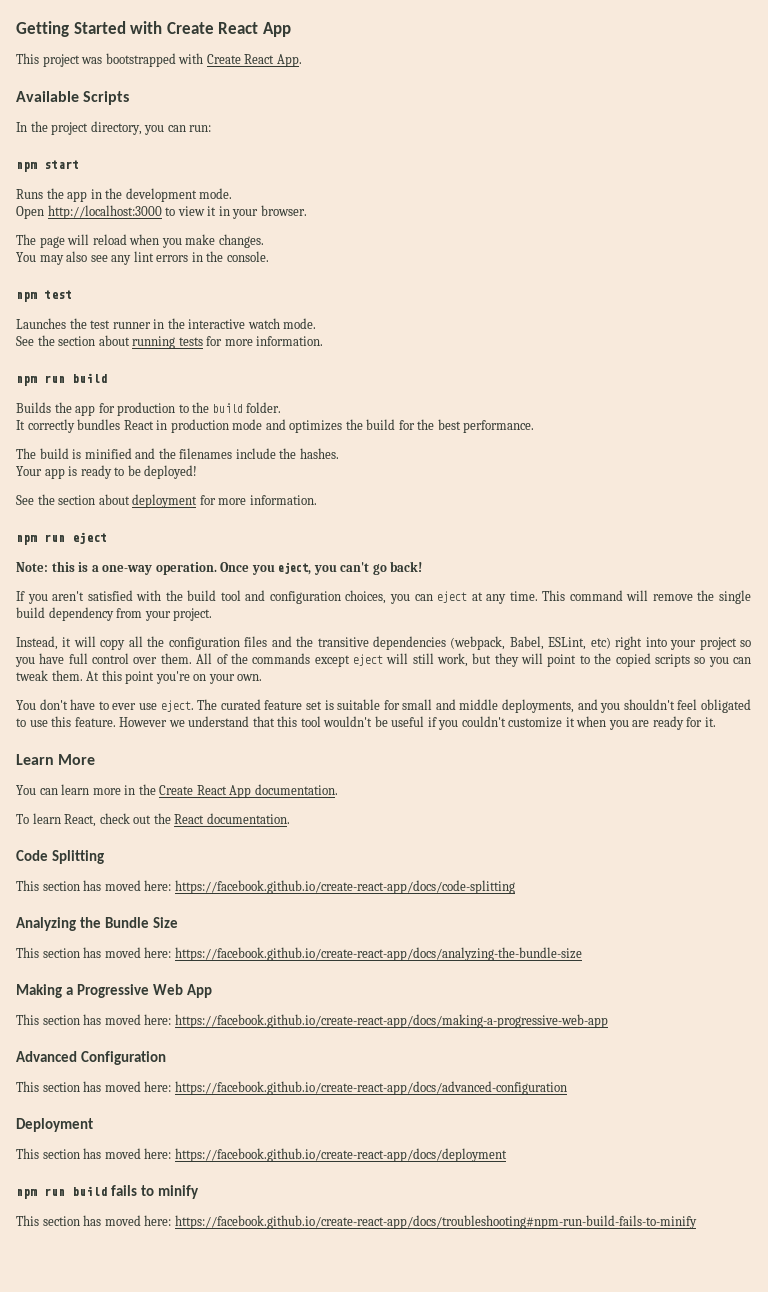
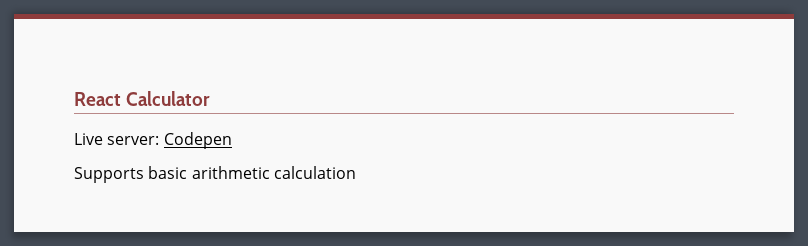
- Getting Started with Create React App
- This project was bootstrapped with Create React App.
- Available Scripts
- In the project directory, you can run:
- npm start
- Runs the app in the development mode.
- Open http://localhost:3000 to view it in your browser.
- The page will reload when you make changes.
- You may also see any lint errors in the console.
- npm test
- Launches the test runner in the interactive watch mode.
- See the section about running tests for more information.
- npm run build
- Builds the app for production to the build folder.
- It correctly bundles React in production mode and optimizes the build for the best performance.
- The build is minified and the filenames include the hashes.
- Your app is ready to be deployed!
- See the section about deployment for more information.
- npm run eject
- Note: this is a one-way operation. Once you eject, you can't go back!
- If you aren't satisfied with the build tool and configuration choices, you can eject at any time. This command will remove the single build dependency from your project.
- Instead, it will copy all the configuration files and the transitive dependencies (webpack, Babel, ESLint, etc) right into your project so you have full control over them. All of the commands except eject will still work, but they will point to the copied scripts so you can tweak them. At this point you're on your own.
- You don't have to ever use eject. The curated feature set is suitable for small and middle deployments, and you shouldn't feel obligated to use this feature. However we understand that this tool wouldn't be useful if you couldn't customize it when you are ready for it.
- Learn More
- You can learn more in the Create React App documentation.
- To learn React, check out the React documentation.
- Code Splitting
- This section has moved here: https://facebook.github.io/create-react-app/docs/code-splitting
- Analyzing the Bundle Size
- This section has moved here: https://facebook.github.io/create-react-app/docs/analyzing-the-bundle-size
- Making a Progressive Web App
- This section has moved here: https://facebook.github.io/create-react-app/docs/making-a-progressive-web-app
- Advanced Configuration
- This section has moved here: https://facebook.github.io/create-react-app/docs/advanced-configuration
- Deployment
- This section has moved here: https://facebook.github.io/create-react-app/docs/deployment
- npm run build fails to minify
- This section has moved here: https://facebook.github.io/create-react-app/docs/troubleshooting#npm-run-build-fails-to-minify
+ React Calculator
+ Live server: Codepen
+ Supports basic arithmetic calculation

